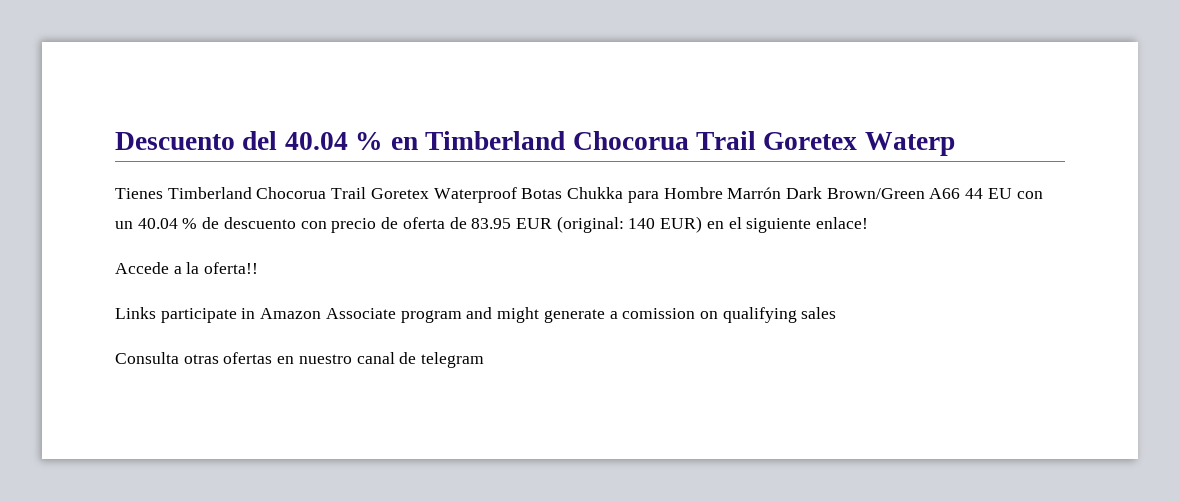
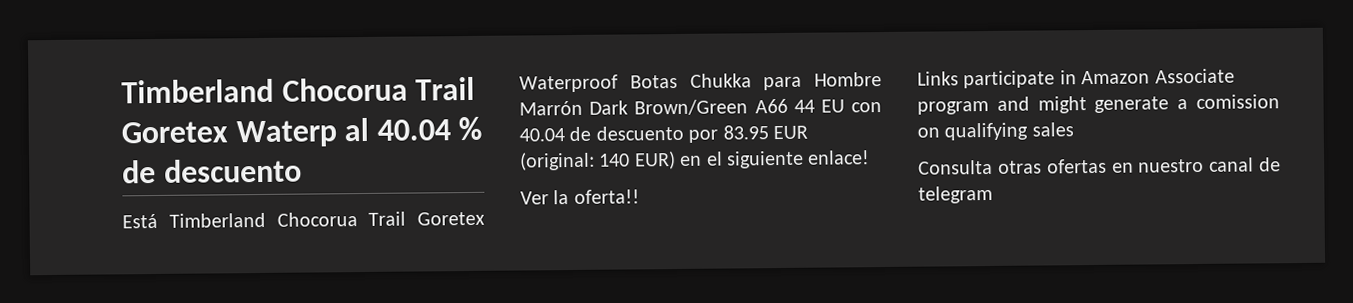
- Descuento del 40.04 % en Timberland Chocorua Trail Goretex Waterp
- Tienes Timberland Chocorua Trail Goretex Waterproof Botas Chukka para Hombre Marrón Dark Brown/Green A66 44 EU con un 40.04 % de descuento con precio de oferta de 83.95 EUR (original: 140 EUR) en el siguiente enlace!
+ Timberland Chocorua Trail Goretex Waterp al 40.04 % de descuento
+ Está Timberland Chocorua Trail Goretex Waterproof Botas Chukka para Hombre Marrón Dark Brown/Green A66 44 EU con 40.04 de descuento por 83.95 EUR (original: 140 EUR) en el siguiente enlace!
- Accede a la oferta!!
+ Ver la oferta!!

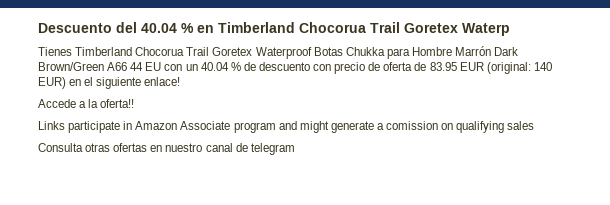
- Timberland Chocorua Trail Goretex Waterp al 40.04 % de descuento
- Está Timberland Chocorua Trail Goretex Waterproof Botas Chukka para Hombre Marrón Dark Brown/Green A66 44 EU con 40.04 de descuento por 83.95 EUR (original: 140 EUR) en el siguiente enlace!
+ Descuento del 40.04 % en Timberland Chocorua Trail Goretex Waterp
+ Tienes Timberland Chocorua Trail Goretex Waterproof Botas Chukka para Hombre Marrón Dark Brown/Green A66 44 EU con un 40.04 % de descuento con precio de oferta de 83.95 EUR (original: 140 EUR) en el siguiente enlace!
- Ver la oferta!!
+ Accede a la oferta!!

